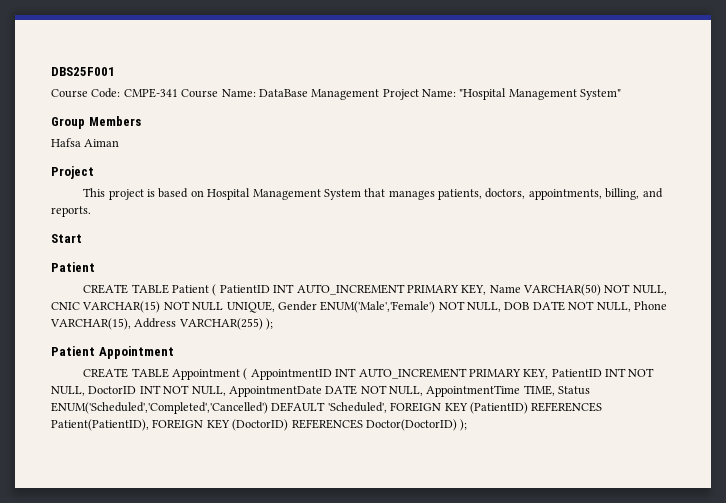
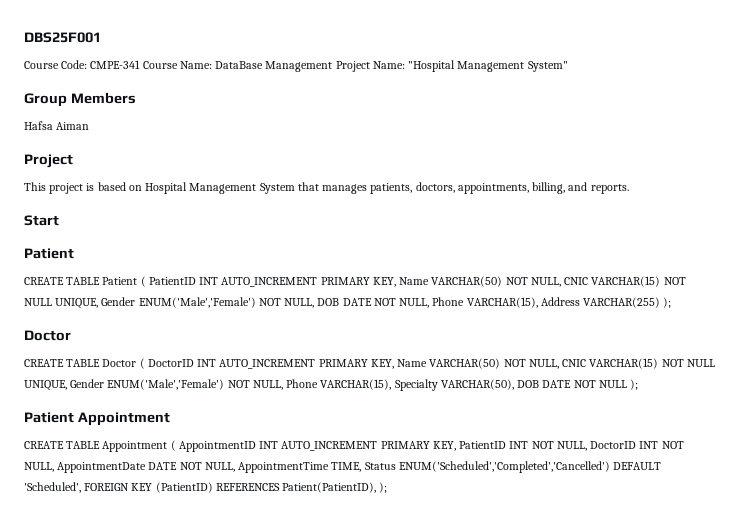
  CREATE TABLE Patient ( PatientID INT AUTO_INCREMENT PRIMARY KEY, Name VARCHAR(50) NOT NULL, CNIC VARCHAR(15) NOT NULL UNIQUE, Gender ENUM('Male','Female') NOT NULL, DOB DATE NOT NULL, Phone VARCHAR(15), Address VARCHAR(255) );
+ Doctor
+ CREATE TABLE Doctor ( DoctorID INT AUTO_INCREMENT PRIMARY KEY, Name VARCHAR(50) NOT NULL, CNIC VARCHAR(15) NOT NULL UNIQUE, Gender ENUM('Male','Female') NOT NULL, Phone VARCHAR(15), Specialty VARCHAR(50), DOB DATE NOT NULL );
- CREATE TABLE Appointment ( AppointmentID INT AUTO_INCREMENT PRIMARY KEY, PatientID INT NOT NULL, DoctorID INT NOT NULL, AppointmentDate DATE NOT NULL, AppointmentTime TIME, Status ENUM('Scheduled','Completed','Cancelled') DEFAULT 'Scheduled', FOREIGN KEY (PatientID) REFERENCES Patient(PatientID), FOREIGN KEY (DoctorID) REFERENCES Doctor(DoctorID) );
+ CREATE TABLE Appointment ( AppointmentID INT AUTO_INCREMENT PRIMARY KEY, PatientID INT NOT NULL, DoctorID INT NOT NULL, AppointmentDate DATE NOT NULL, AppointmentTime TIME, Status ENUM('Scheduled','Completed','Cancelled') DEFAULT 'Scheduled', FOREIGN KEY (PatientID) REFERENCES Patient(PatientID), );

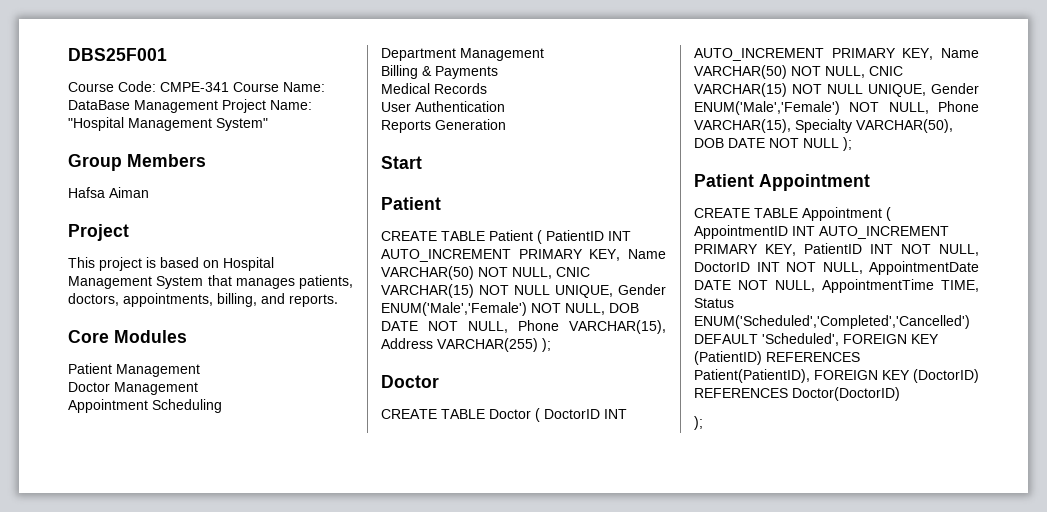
+ Core Modules
+ Patient Management
+ Doctor Management
+ Appointment Scheduling
+ Department Management
+ Billing & Payments
+ Medical Records
+ User Authentication
+ Reports Generation
- CREATE TABLE Appointment ( AppointmentID INT AUTO_INCREMENT PRIMARY KEY, PatientID INT NOT NULL, DoctorID INT NOT NULL, AppointmentDate DATE NOT NULL, AppointmentTime TIME, Status ENUM('Scheduled','Completed','Cancelled') DEFAULT 'Scheduled', FOREIGN KEY (PatientID) REFERENCES Patient(PatientID), );
+ CREATE TABLE Appointment ( AppointmentID INT AUTO_INCREMENT PRIMARY KEY, PatientID INT NOT NULL, DoctorID INT NOT NULL, AppointmentDate DATE NOT NULL, AppointmentTime TIME, Status ENUM('Scheduled','Completed','Cancelled') DEFAULT 'Scheduled', FOREIGN KEY (PatientID) REFERENCES Patient(PatientID), FOREIGN KEY (DoctorID) REFERENCES Doctor(DoctorID)
+ );

